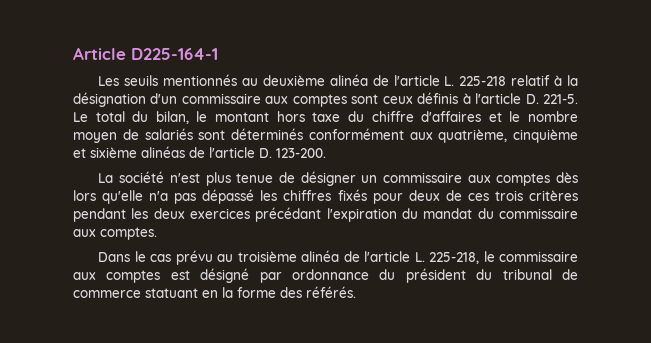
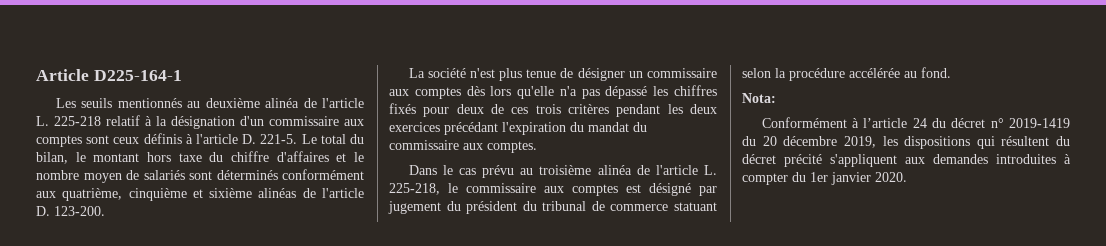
- Dans le cas prévu au troisième alinéa de l'article L. 225-218, le commissaire aux comptes est désigné par ordonnance du président du tribunal de commerce statuant en la forme des référés.
+ Dans le cas prévu au troisième alinéa de l'article L. 225-218, le commissaire aux comptes est désigné par jugement du président du tribunal de commerce statuant selon la procédure accélérée au fond.
+ Nota:
+ Conformément à l’article 24 du décret n° 2019-1419 du 20 décembre 2019, les dispositions qui résultent du décret précité s'appliquent aux demandes introduites à compter du 1er janvier 2020.

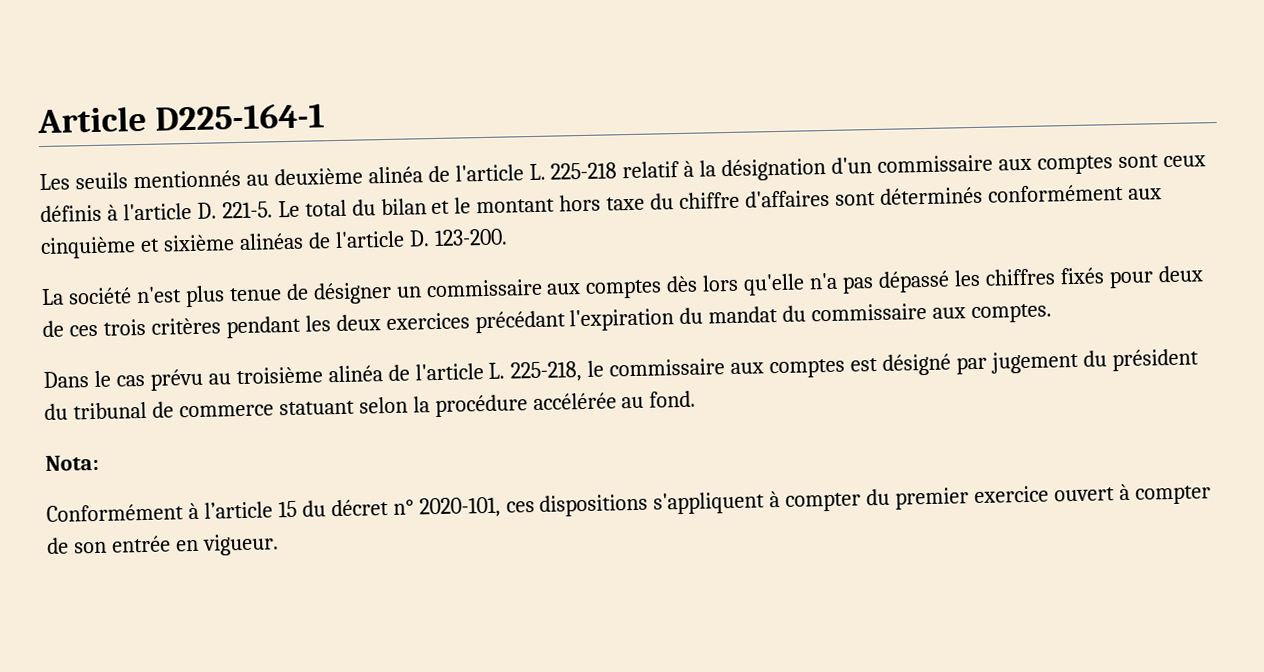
- Le total du bilan, le montant hors taxe du chiffre d'affaires et le nombre moyen de salariés sont déterminés conformément aux quatrième, cinquième et sixième alinéas de l'article D. 123-200.
+ Le total du bilan et le montant hors taxe du chiffre d'affaires sont déterminés conformément aux cinquième et sixième alinéas de l'article D. 123-200.
- Conformément à l’article 24 du décret n° 2019-1419 du 20 décembre 2019, les dispositions qui résultent du décret précité s'appliquent aux demandes introduites à compter du 1er janvier 2020.
+ Conformément à l’article 15 du décret n° 2020-101, ces dispositions s'appliquent à compter du premier exercice ouvert à compter de son entrée en vigueur.

